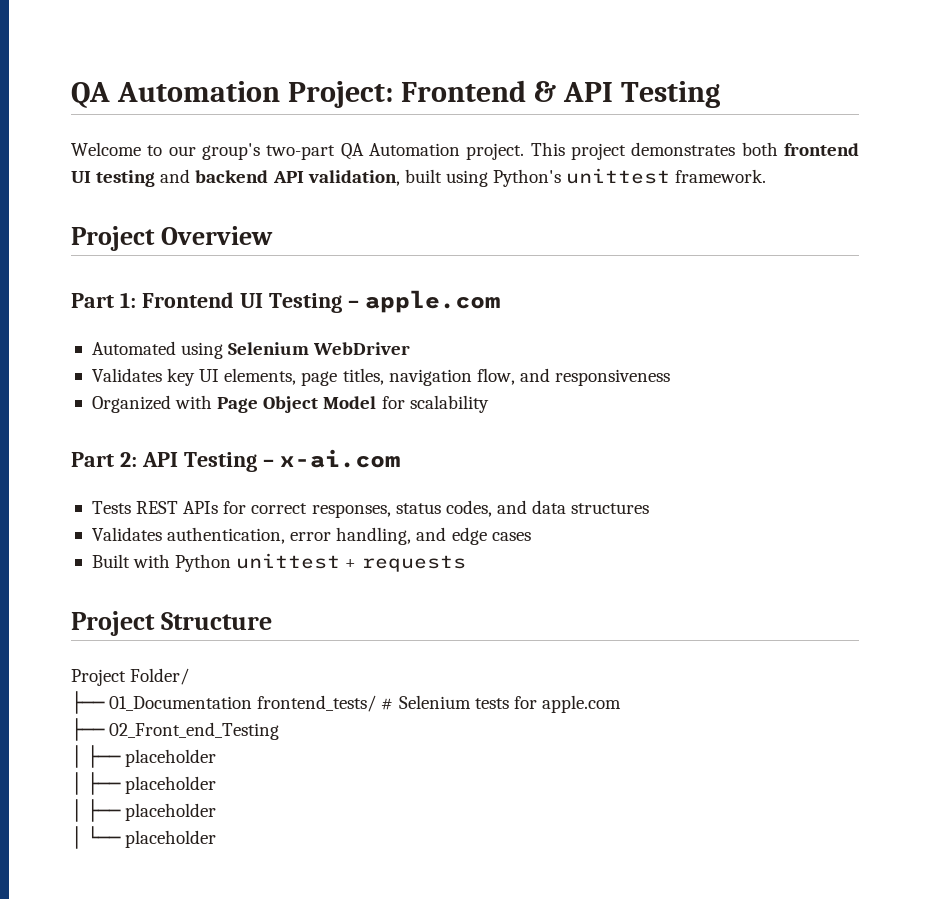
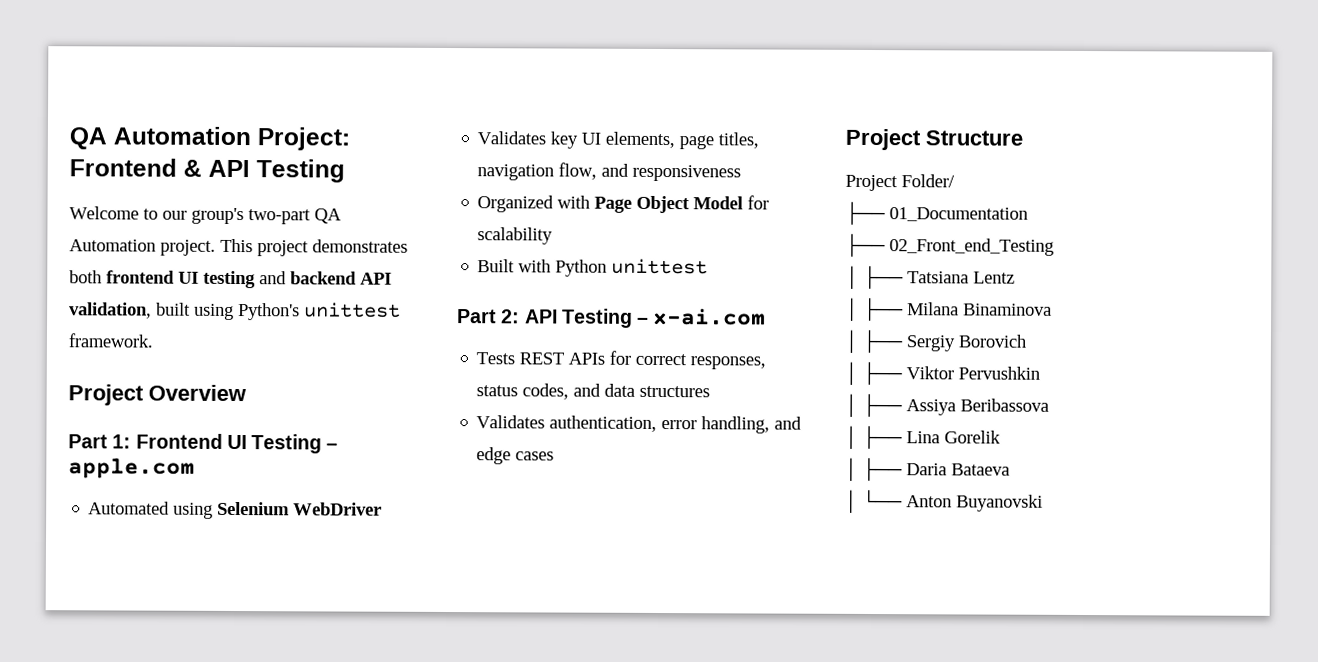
+ Built with Python unittest
- Built with Python unittest + requests
- ├── 01_Documentation frontend_tests/ # Selenium tests for apple.com
+ ├── 01_Documentation
  ├── 02_Front_end_Testing
- │ ├── placeholder
- │ ├── placeholder
- │ ├── placeholder
+ │ ├── Tatsiana Lentz
+ │ ├── Milana Binaminova
+ │ ├── Sergiy Borovich
+ │ ├── Viktor Pervushkin
+ │ ├── Assiya Beribassova
+ │ ├── Lina Gorelik
+ │ ├── Daria Bataeva
- │ └── placeholder
+ │ └── Anton Buyanovski

